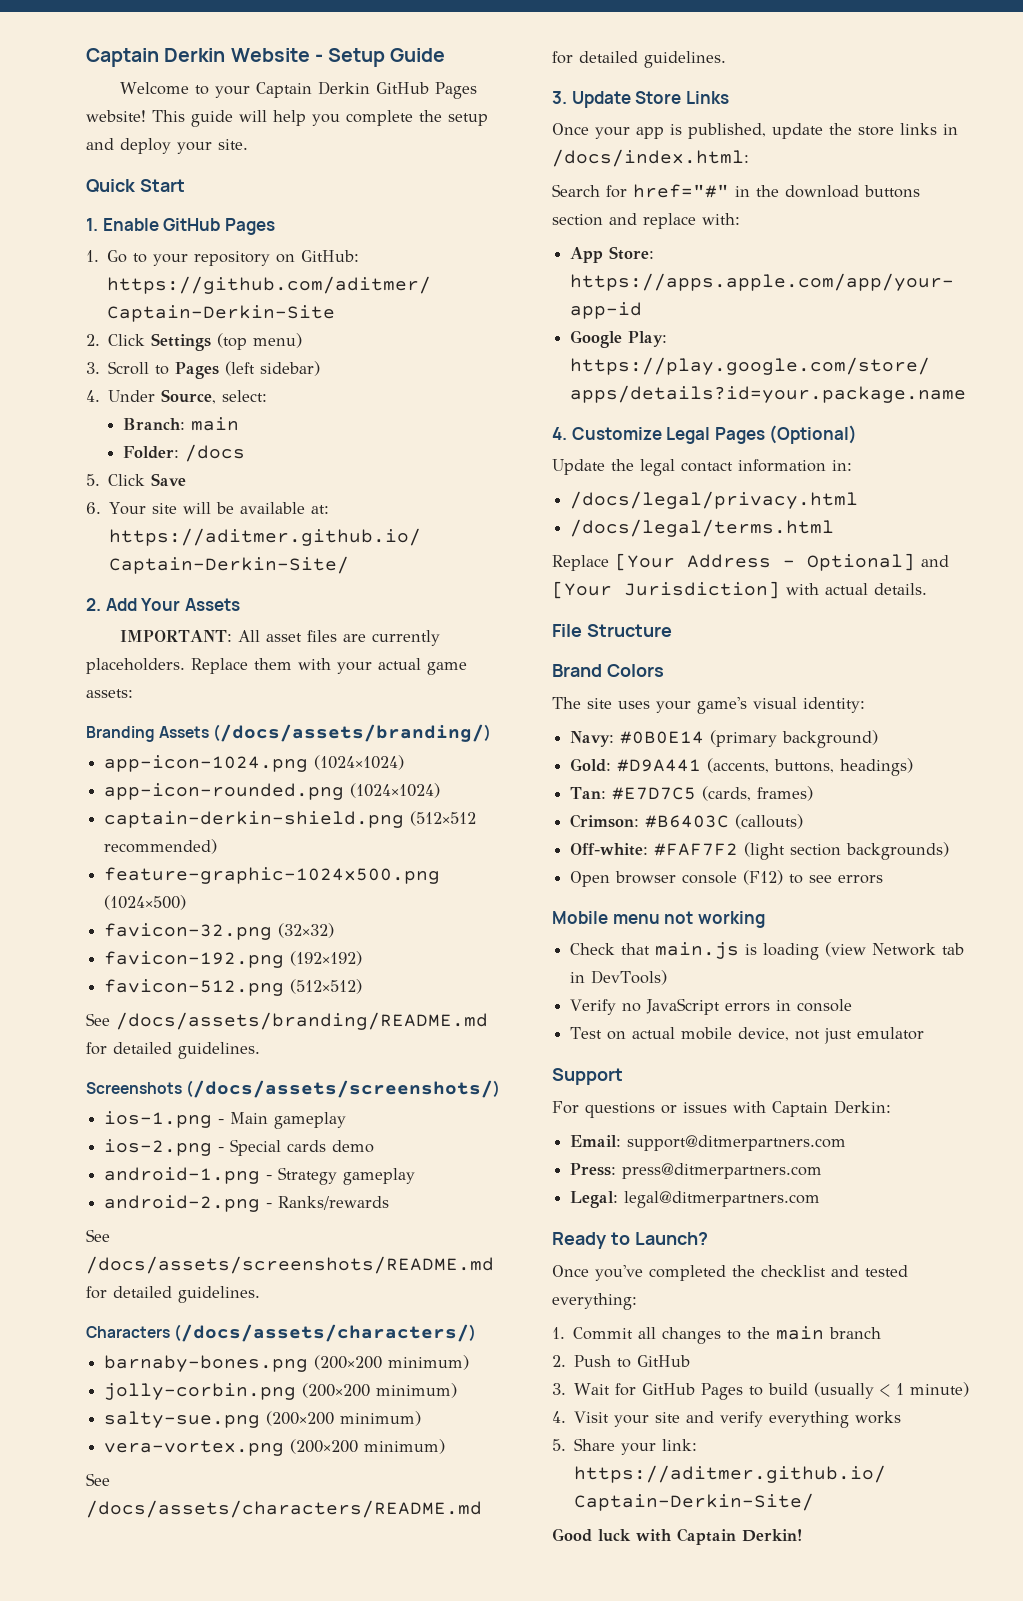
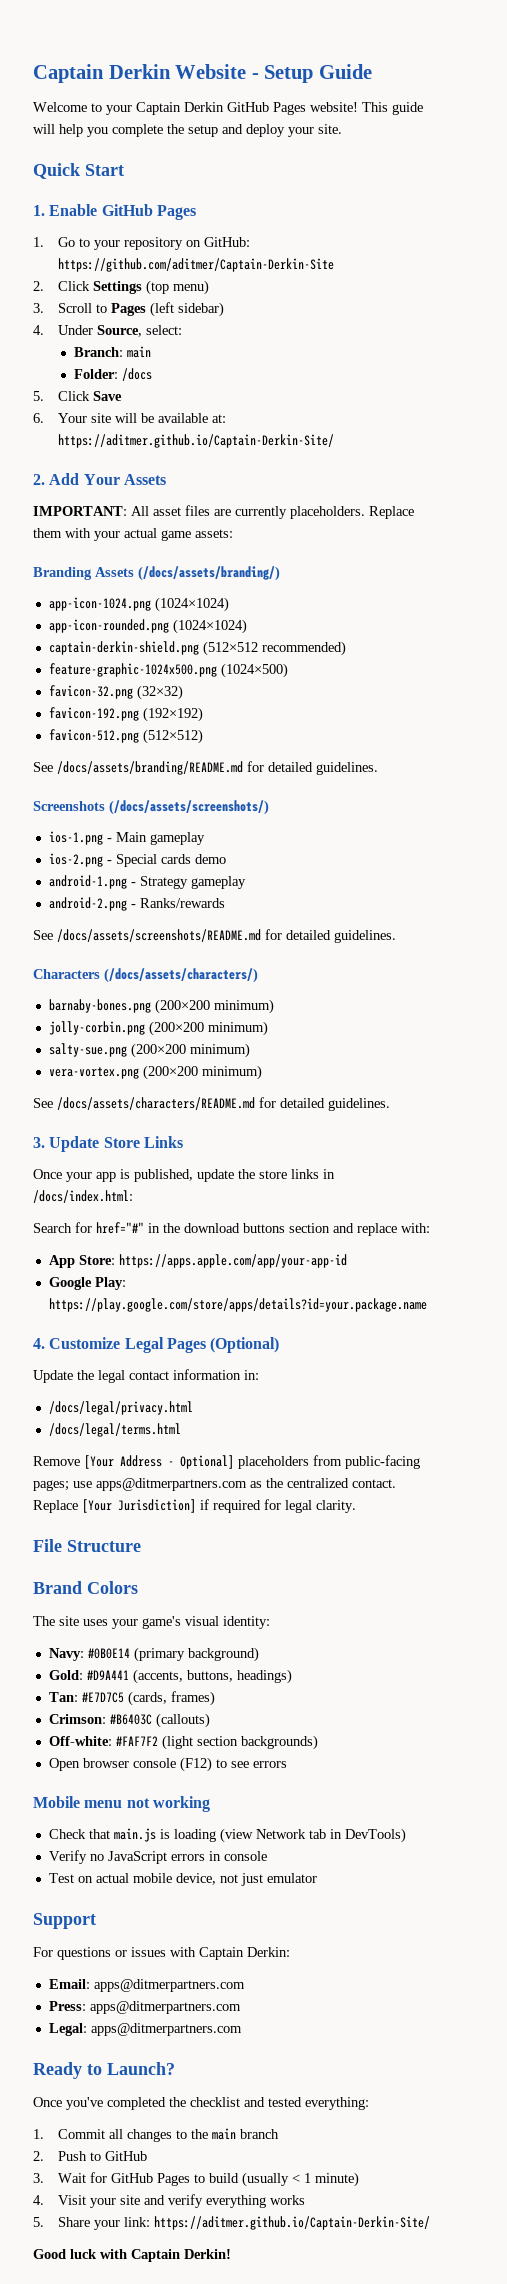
- Replace [Your Address - Optional] and [Your Jurisdiction] with actual details.
+ Remove [Your Address - Optional] placeholders from public-facing pages; use apps@ditmerpartners.com as the centralized contact. Replace [Your Jurisdiction] if required for legal clarity.
- Email: support@ditmerpartners.com
+ Email: apps@ditmerpartners.com
- Press: press@ditmerpartners.com
+ Press: apps@ditmerpartners.com
- Legal: legal@ditmerpartners.com
+ Legal: apps@ditmerpartners.com

